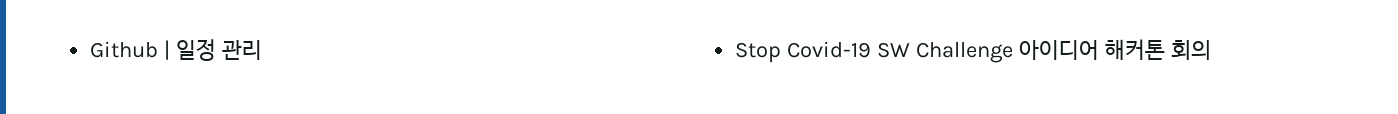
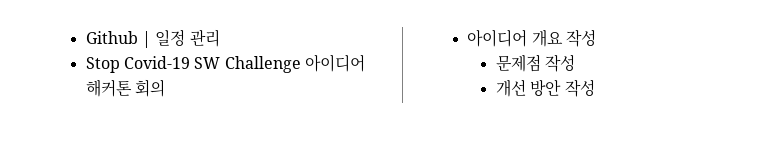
+ 아이디어 개요 작성
+ 문제점 작성
+ 개선 방안 작성

